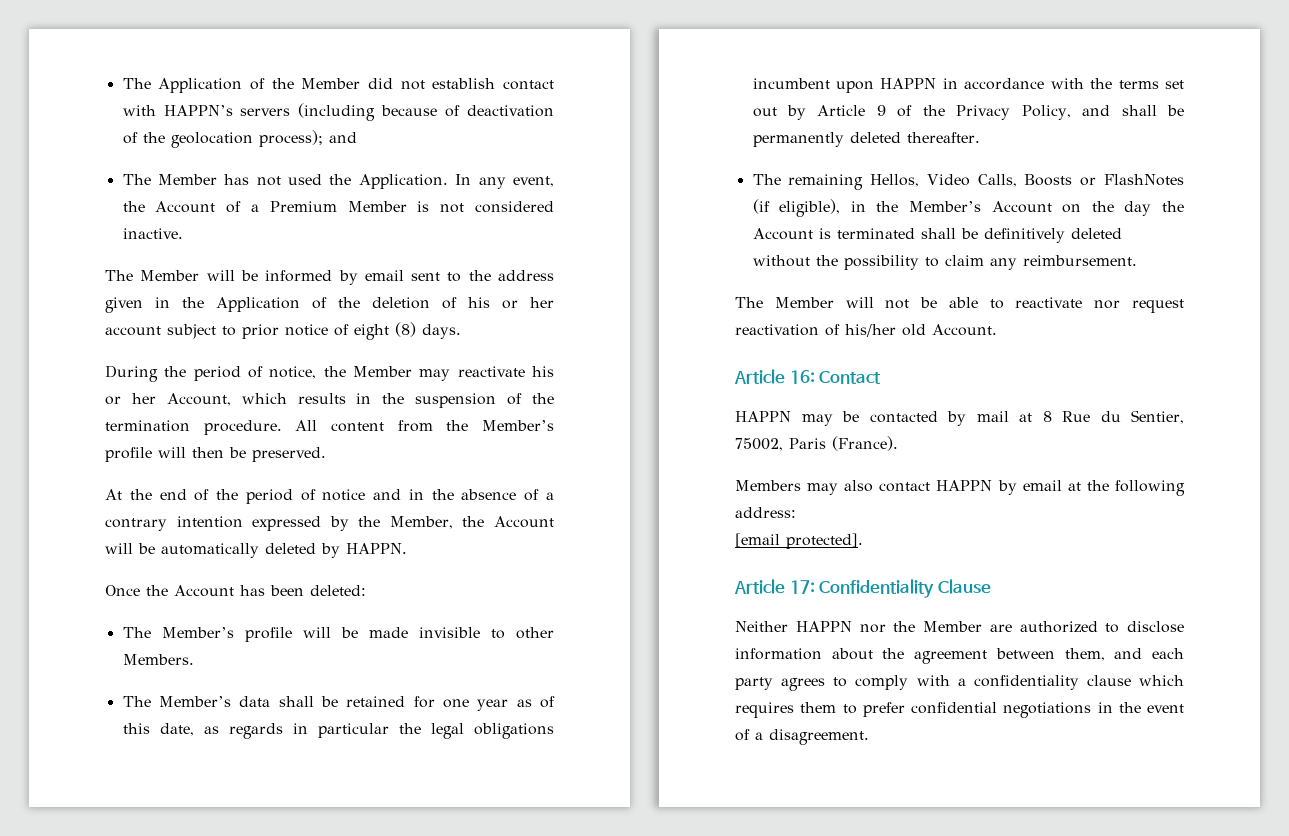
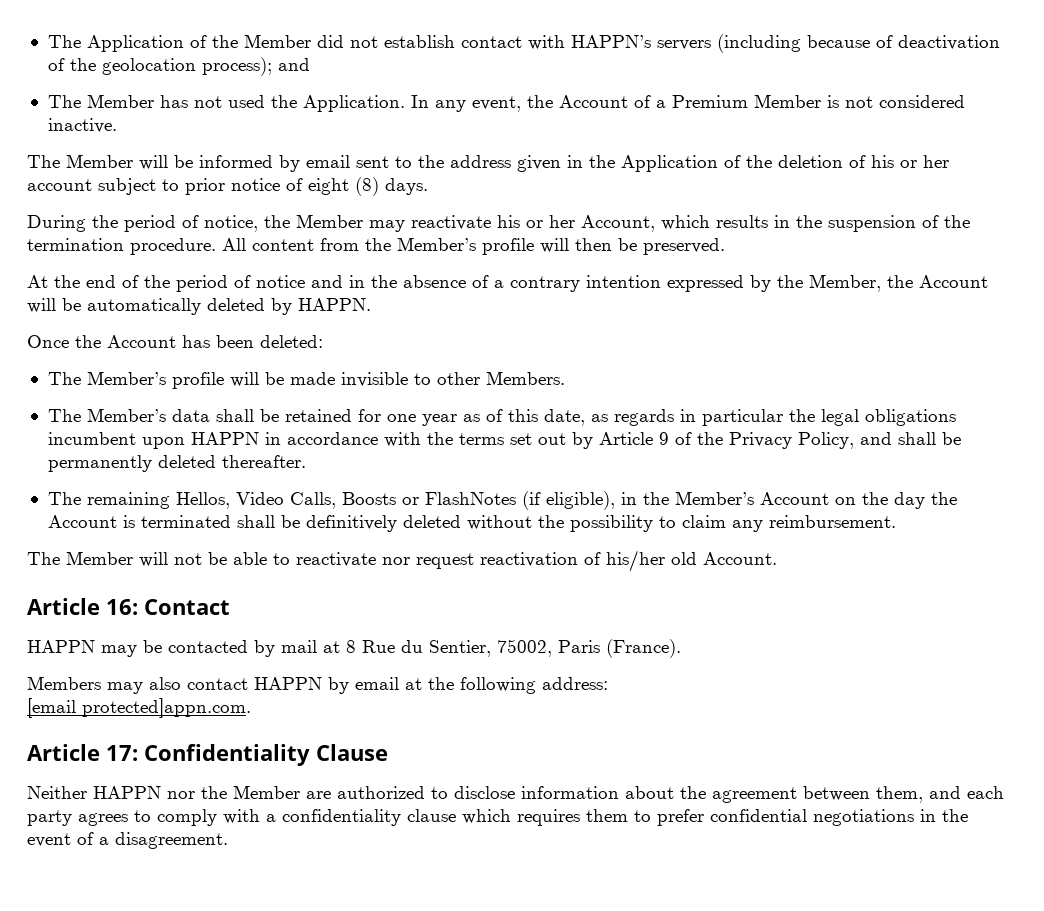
- [email protected].
+ [email protected]appn.com.

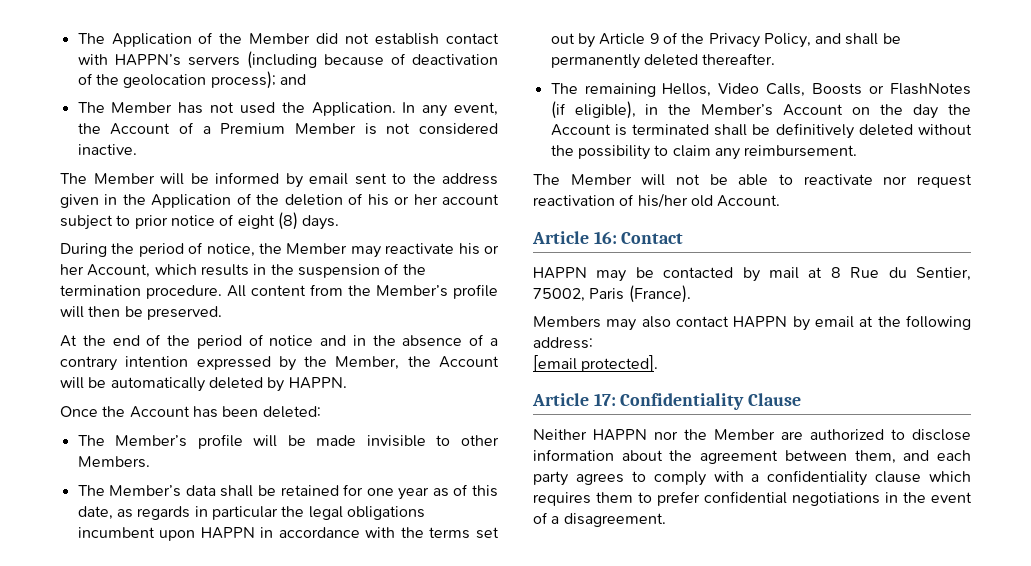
- [email protected]appn.com.
+ [email protected].

